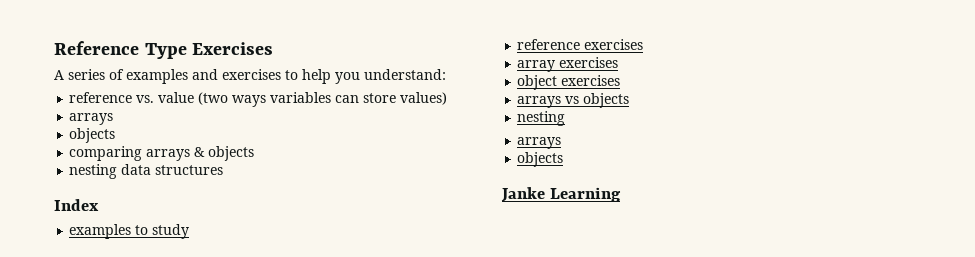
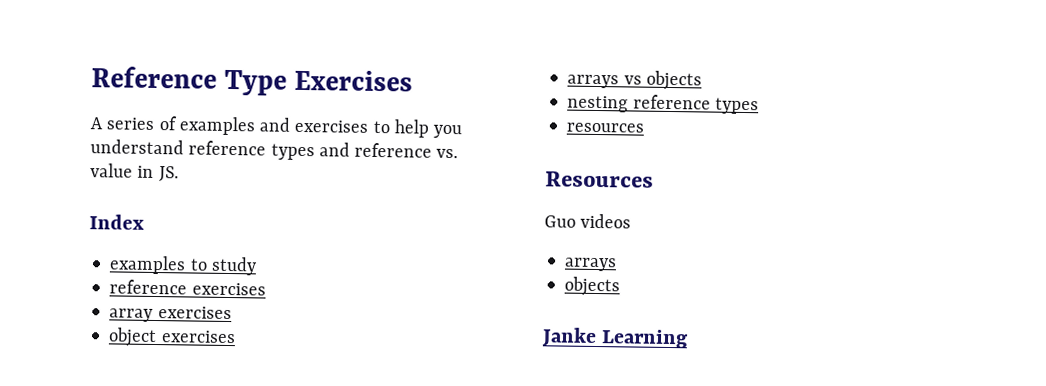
- A series of examples and exercises to help you understand:
- reference vs. value (two ways variables can store values)
- arrays
- objects
- comparing arrays & objects
- nesting data structures
+ A series of examples and exercises to help you understand reference types and reference vs. value in JS.
  arrays vs objects
- nesting
+ nesting reference types
+ resources
+ Resources
+ Guo videos

